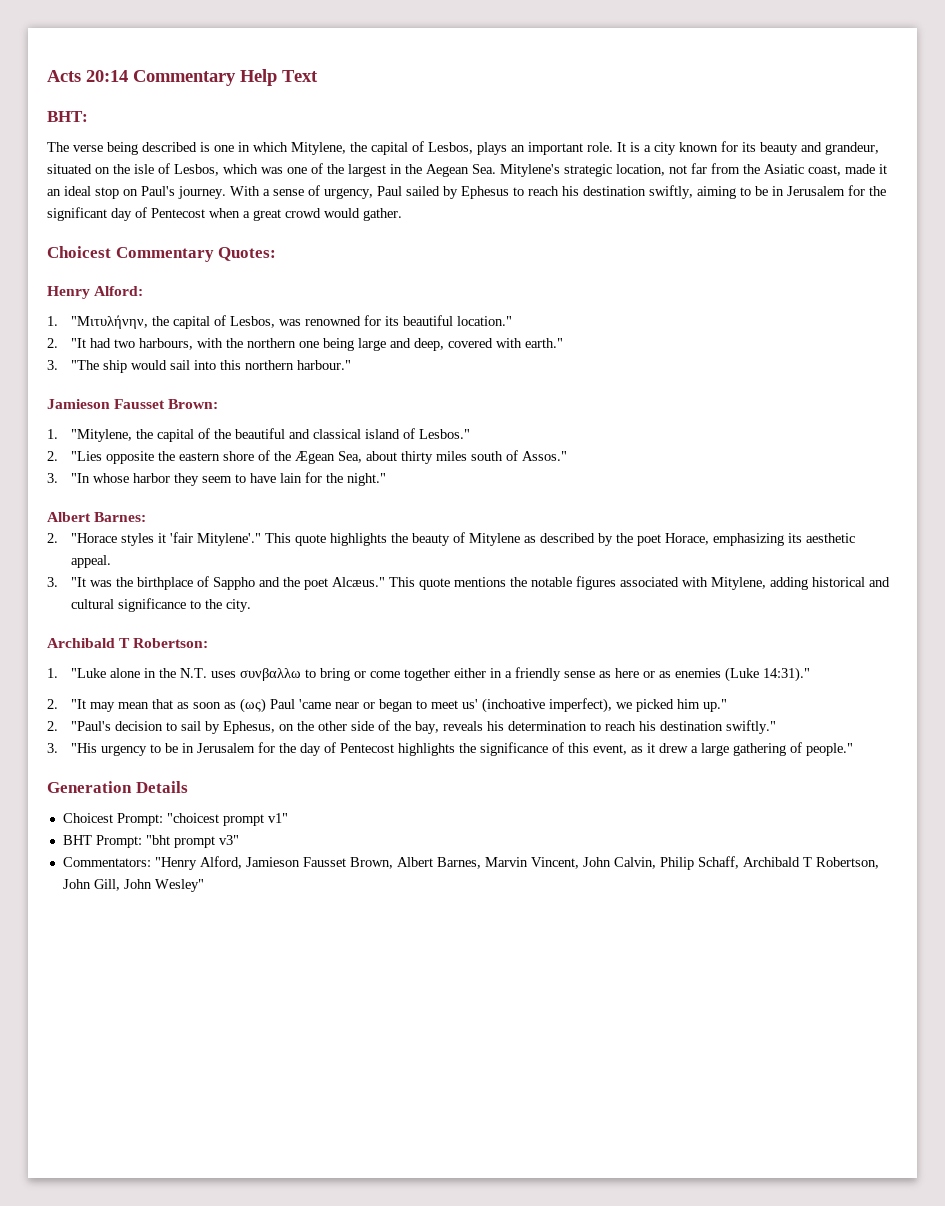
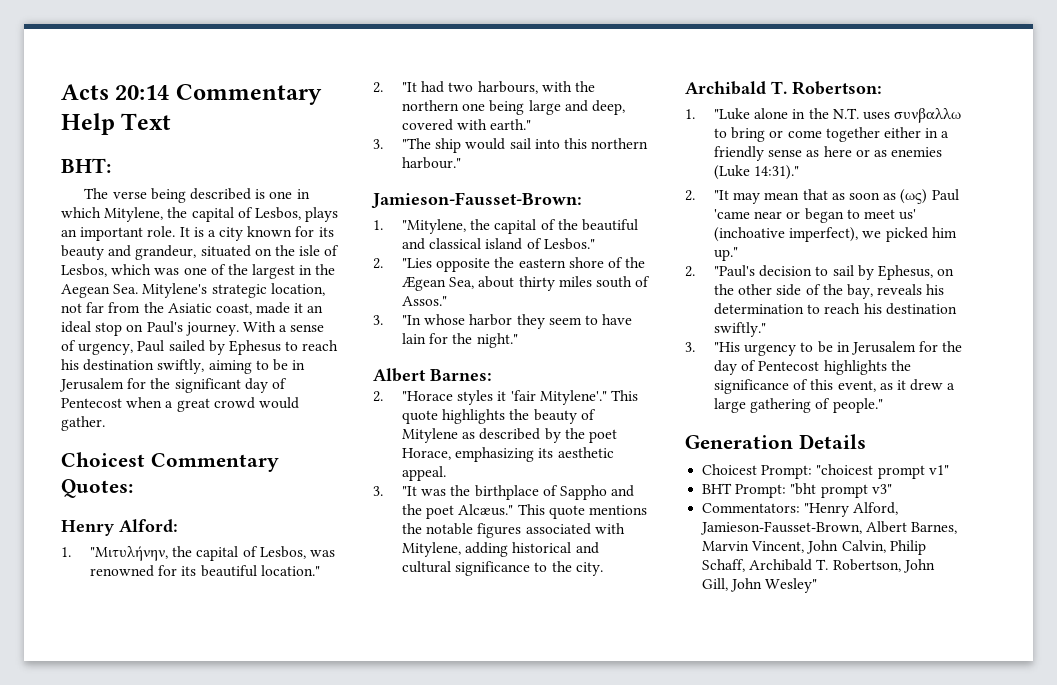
- Jamieson Fausset Brown:
+ Jamieson-Fausset-Brown:
- Archibald T Robertson:
+ Archibald T. Robertson:
- Commentators: "Henry Alford, Jamieson Fausset Brown, Albert Barnes, Marvin Vincent, John Calvin, Philip Schaff, Archibald T Robertson, John Gill, John Wesley"
+ Commentators: "Henry Alford, Jamieson-Fausset-Brown, Albert Barnes, Marvin Vincent, John Calvin, Philip Schaff, Archibald T. Robertson, John Gill, John Wesley"

